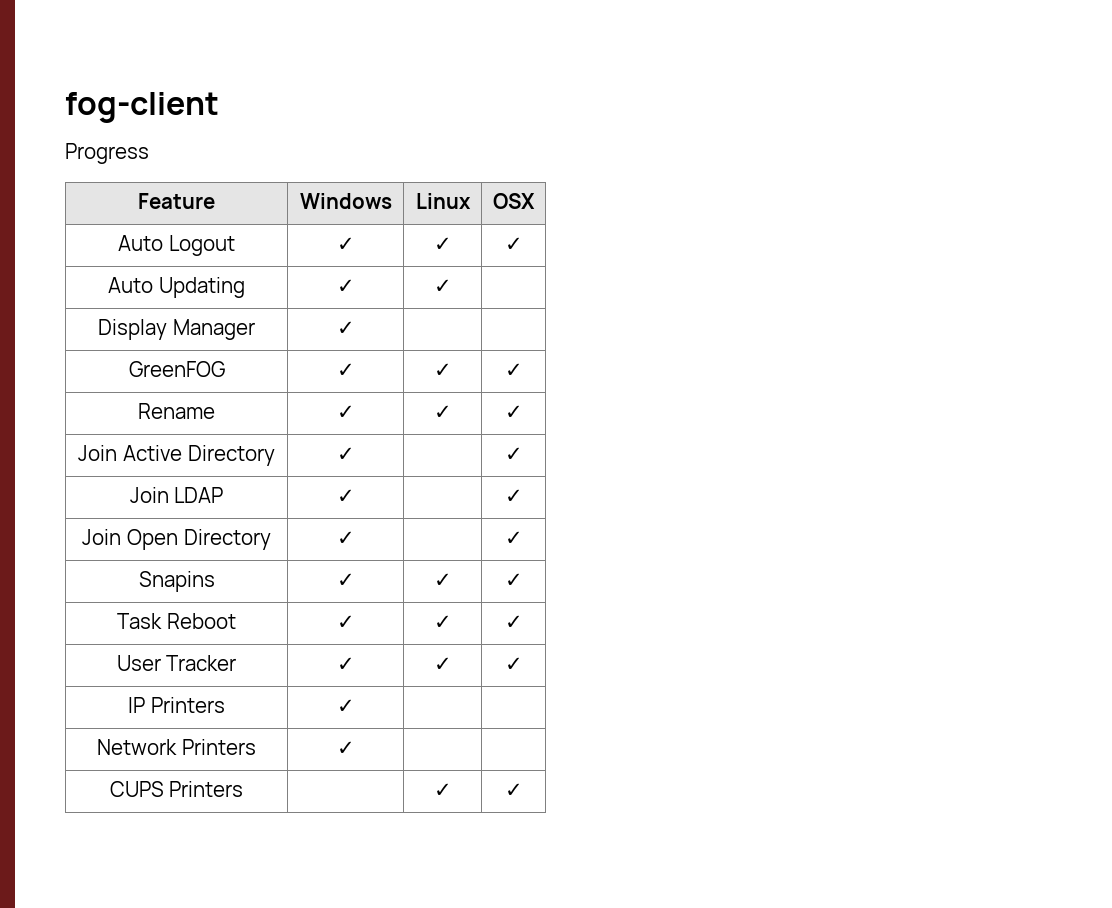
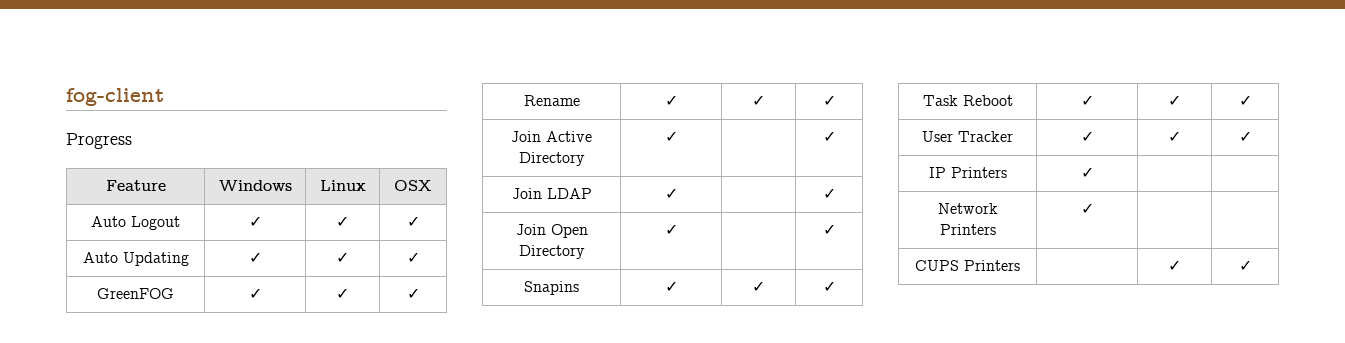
- Auto Updating | ✓ | ✓ |
- Display Manager | ✓ | |
+ Auto Updating | ✓ | ✓ | ✓

